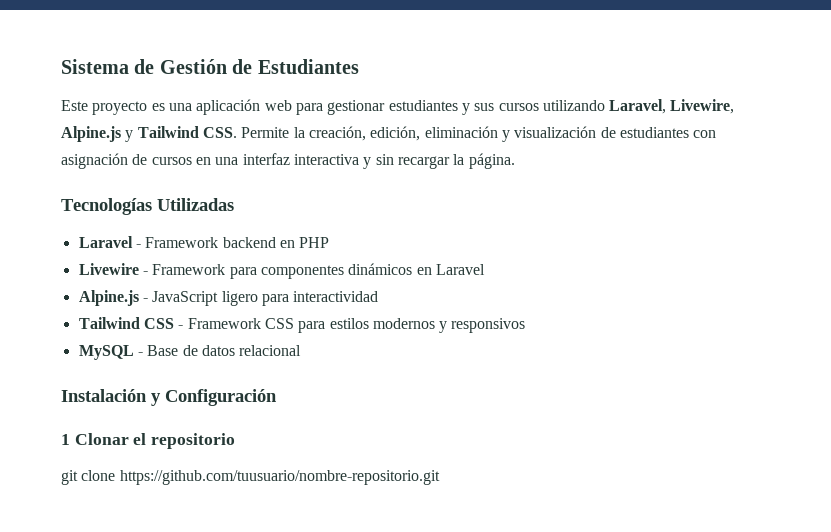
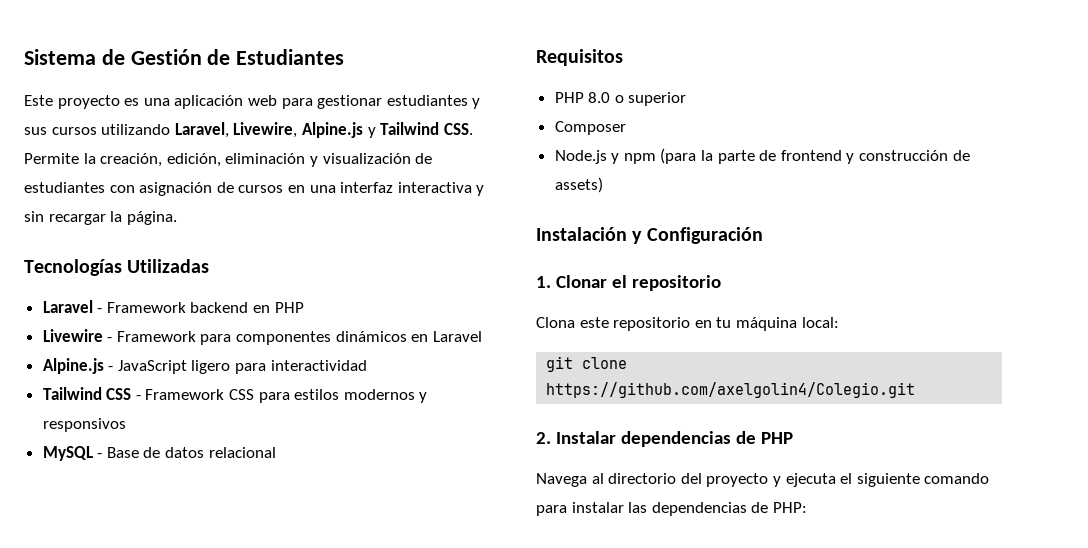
+ Requisitos
+ PHP 8.0 o superior
+ Composer
+ Node.js y npm (para la parte de frontend y construcción de assets)
- 1 Clonar el repositorio
+ 1. Clonar el repositorio
- git clone https://github.com/tuusuario/nombre-repositorio.git
+ Clona este repositorio en tu máquina local:
+ git clone https://github.com/axelgolin4/Colegio.git
+ 2. Instalar dependencias de PHP
+ Navega al directorio del proyecto y ejecuta el siguiente comando para instalar las dependencias de PHP:

